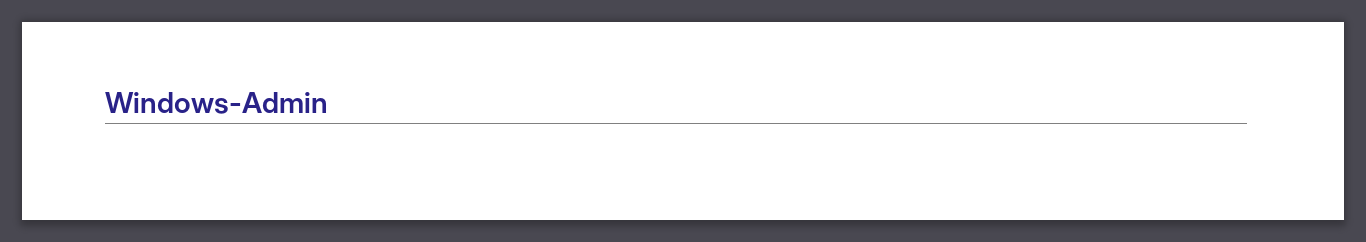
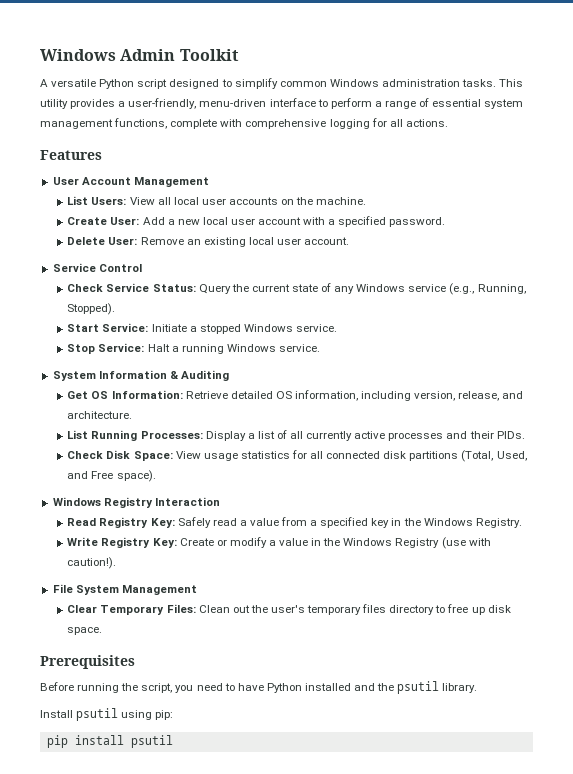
- Windows-Admin
+ Windows Admin Toolkit
+ A versatile Python script designed to simplify common Windows administration tasks. This utility provides a user-friendly, menu-driven interface to perform a range of essential system management functions, complete with comprehensive logging for all actions.
+ Features
+ User Account Management
+ List Users: View all local user accounts on the machine.
+ Create User: Add a new local user account with a specified password.
+ Delete User: Remove an existing local user account.
+ Service Control
+ Check Service Status: Query the current state of any Windows service (e.g., Running, Stopped).
+ Start Service: Initiate a stopped Windows service.
+ Stop Service: Halt a running Windows service.
+ System Information & Auditing
+ Get OS Information: Retrieve detailed OS information, including version, release, and architecture.
+ List Running Processes: Display a list of all currently active processes and their PIDs.
+ Check Disk Space: View usage statistics for all connected disk partitions (Total, Used, and Free space).
+ Windows Registry Interaction
+ Read Registry Key: Safely read a value from a specified key in the Windows Registry.
+ Write Registry Key: Create or modify a value in the Windows Registry (use with caution!).
+ File System Management
+ Clear Temporary Files: Clean out the user's temporary files directory to free up disk space.
+ Prerequisites
+ Before running the script, you need to have Python installed and the psutil library.
+ Install psutil using pip:
+ pip install psutil

